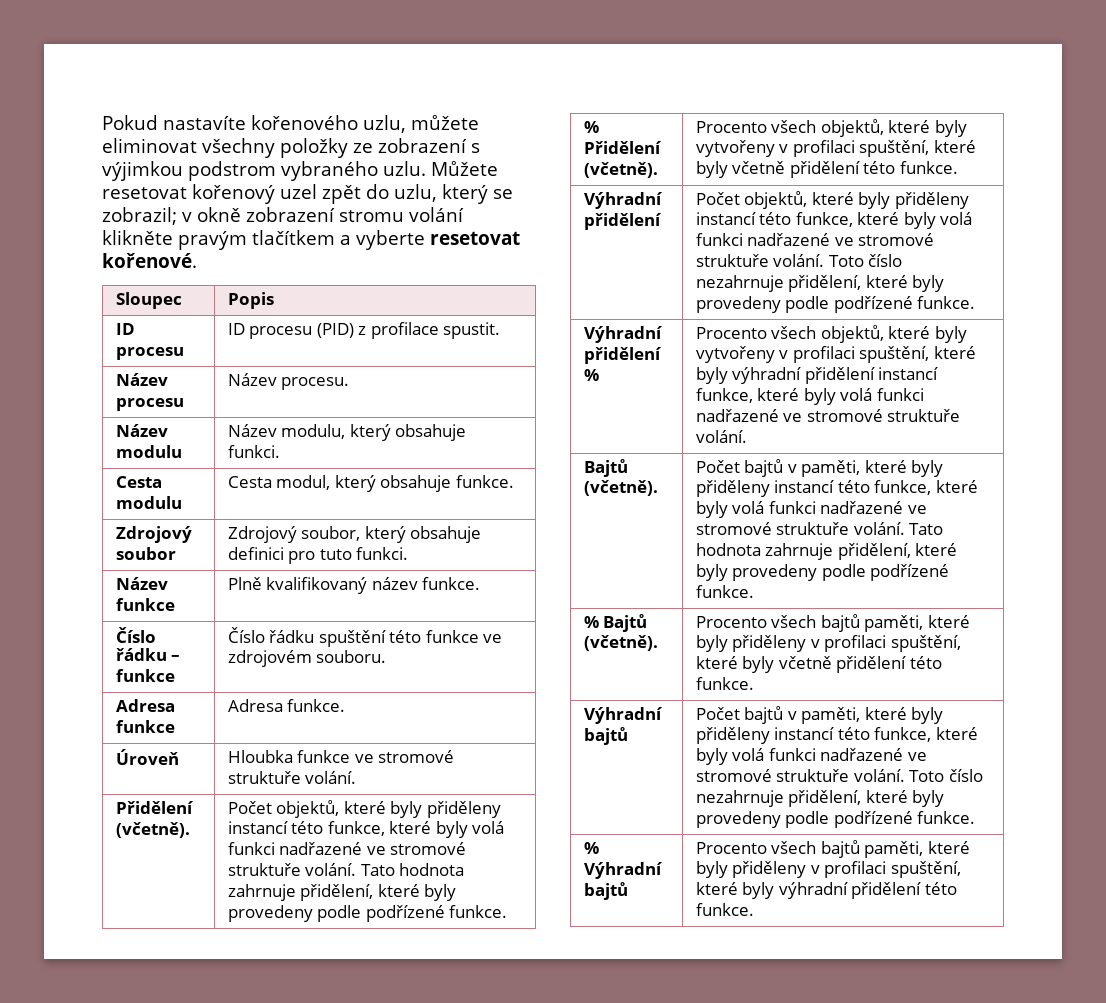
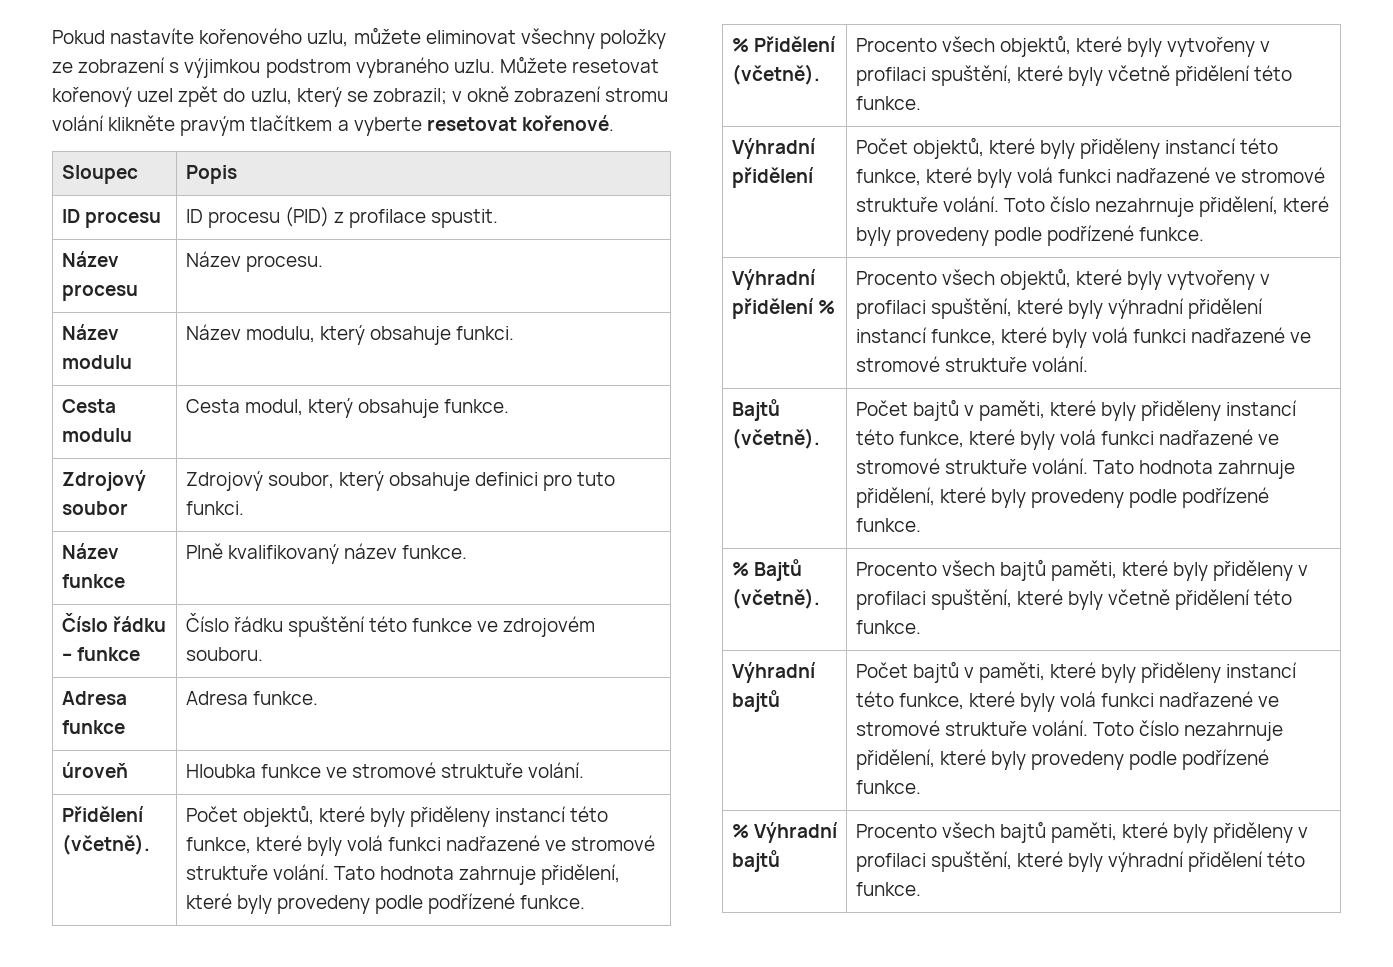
- Úroveň | Hloubka funkce ve stromové struktuře volání.
+ úroveň | Hloubka funkce ve stromové struktuře volání.

